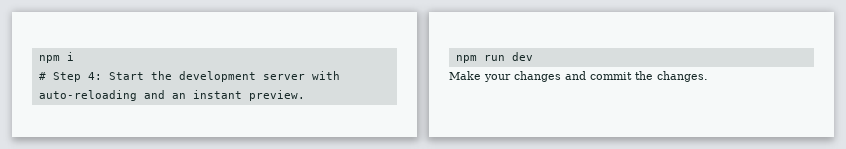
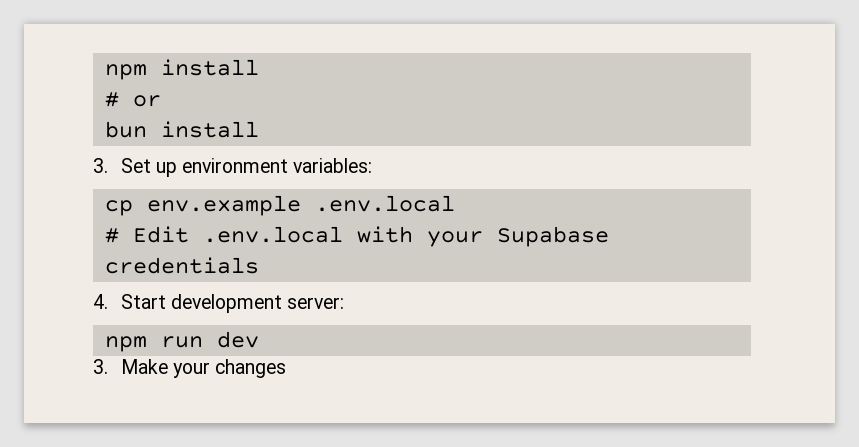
- npm i
- # Step 4: Start the development server with auto-reloading and an instant preview.
+ npm install
+ # or
+ bun install
+ 3. Set up environment variables:
+ cp env.example .env.local
+ # Edit .env.local with your Supabase credentials
+ 4. Start development server:
- Make your changes and commit the changes.
+ 3. Make your changes

